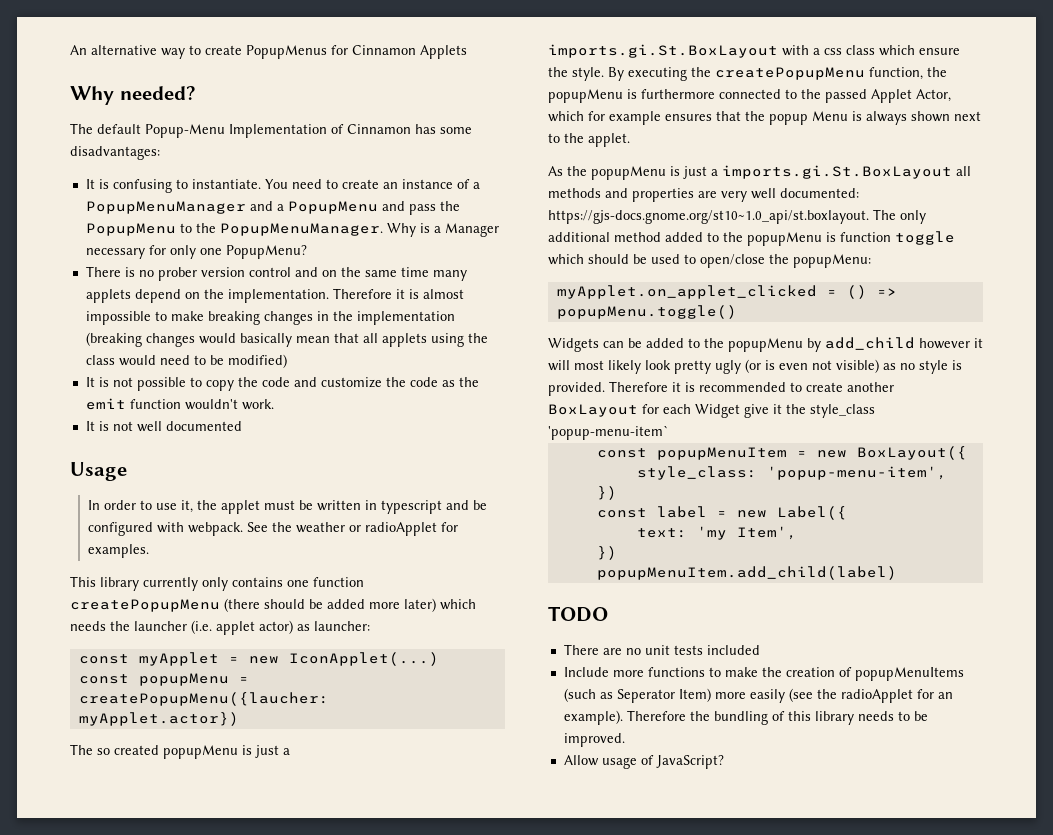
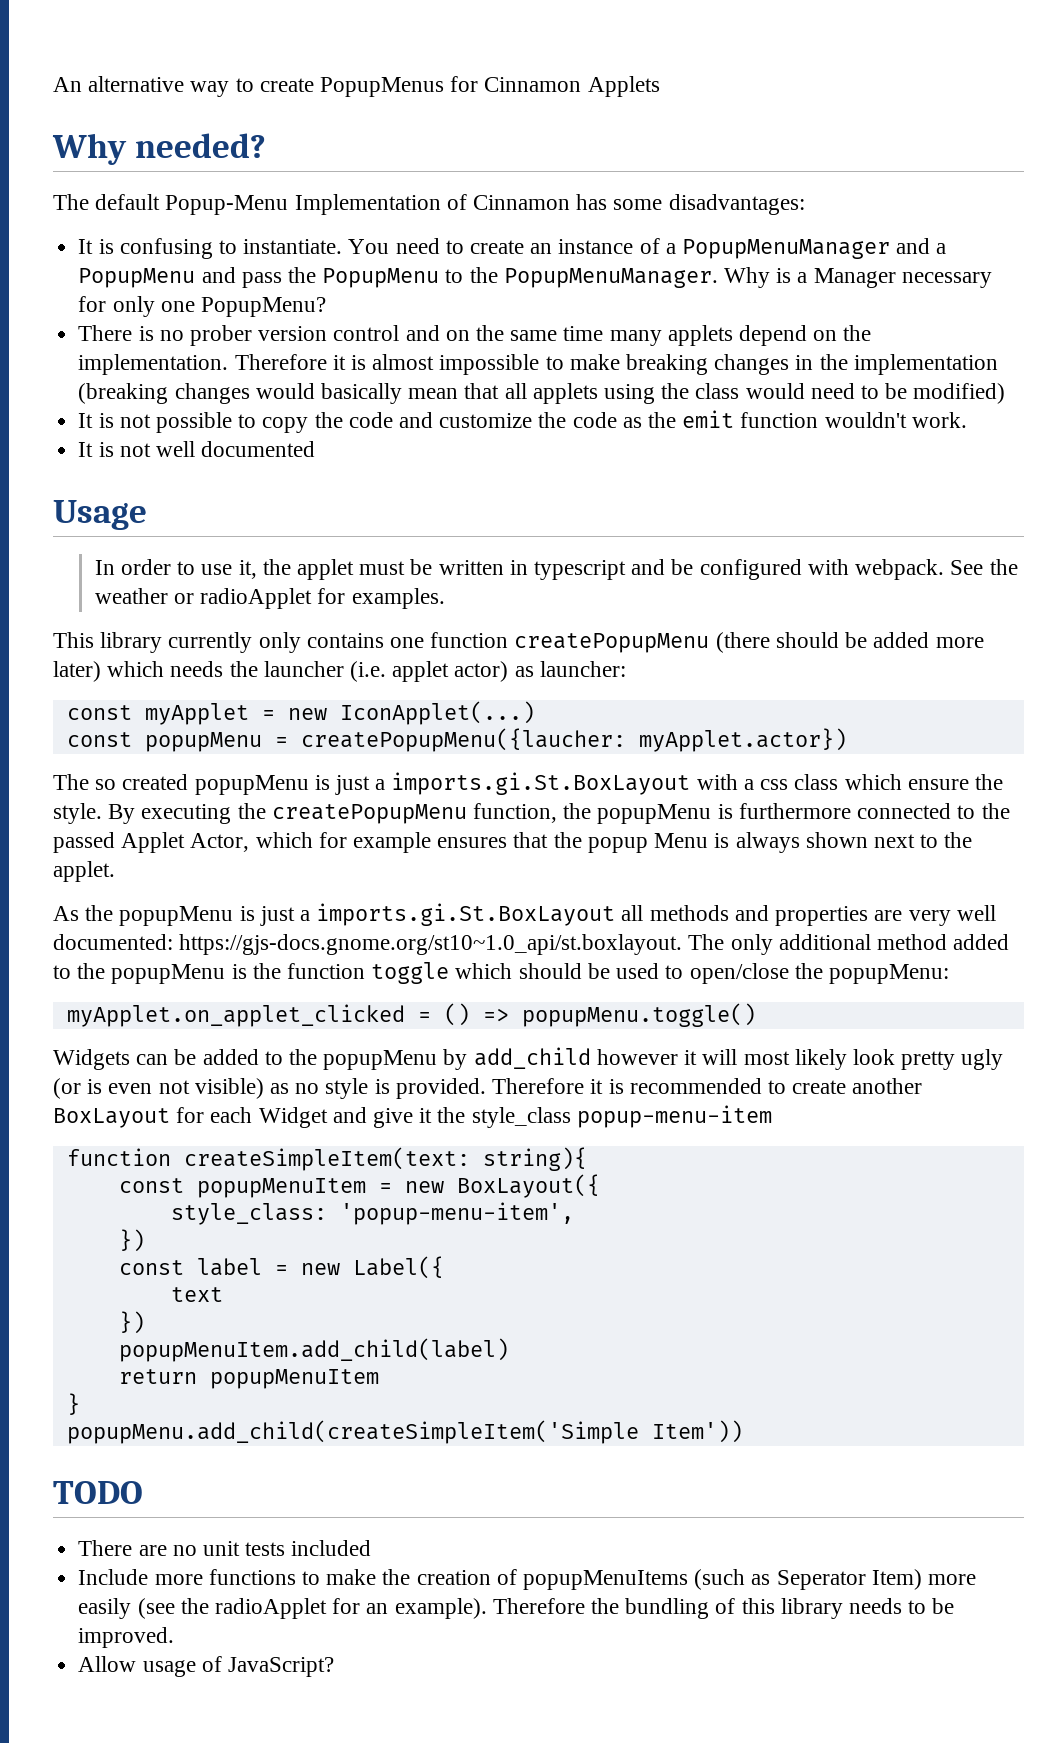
- As the popupMenu is just a imports.gi.St.BoxLayout all methods and properties are very well documented: https://gjs-docs.gnome.org/st10~1.0_api/st.boxlayout. The only additional method added to the popupMenu is function toggle which should be used to open/close the popupMenu:
+ As the popupMenu is just a imports.gi.St.BoxLayout all methods and properties are very well documented: https://gjs-docs.gnome.org/st10~1.0_api/st.boxlayout. The only additional method added to the popupMenu is the function toggle which should be used to open/close the popupMenu:
- Therefore it is recommended to create another BoxLayout for each Widget give it the style_class 'popup-menu-item`
+ Therefore it is recommended to create another BoxLayout for each Widget and give it the style_class popup-menu-item
+ function createSimpleItem(text: string){
- text: 'my Item',
+ text
+ return popupMenuItem
+ }
+ popupMenu.add_child(createSimpleItem('Simple Item'))

